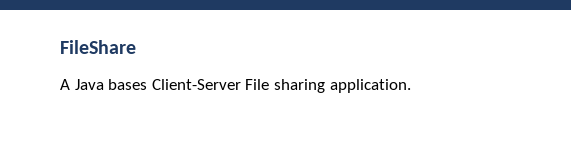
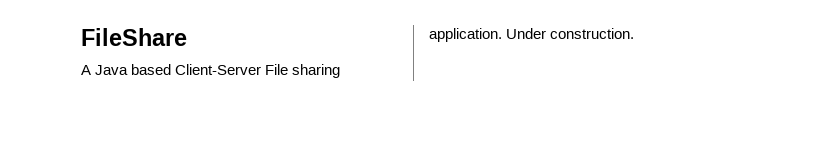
- A Java bases Client-Server File sharing application.
+ A Java based Client-Server File sharing application.
+ Under construction.

